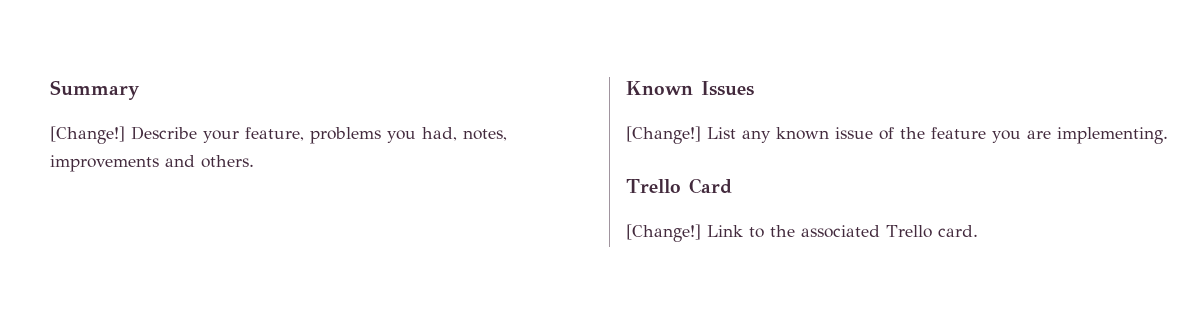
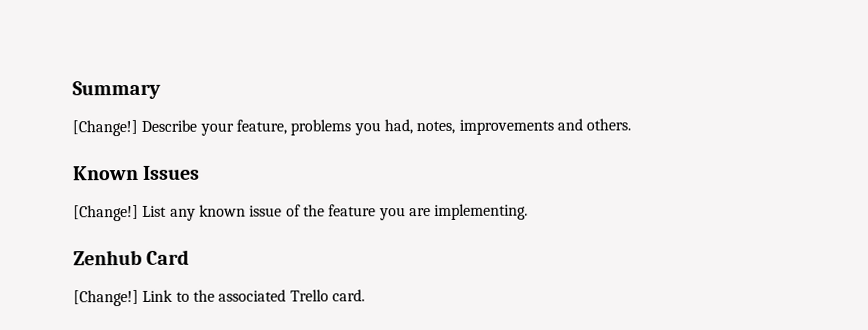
- Trello Card
+ Zenhub Card

